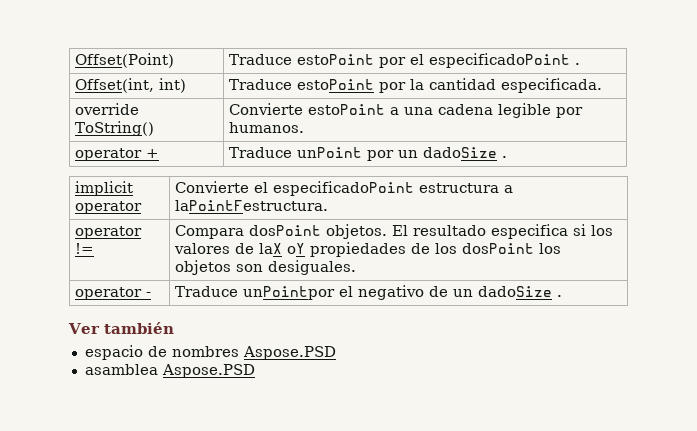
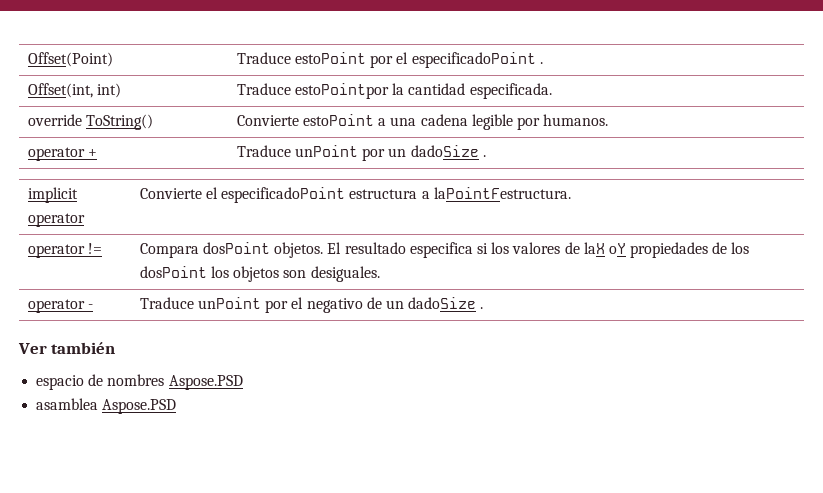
- Offset(int, int) | Traduce estoPoint por la cantidad especificada.
+ Offset(int, int) | Traduce estoPointpor la cantidad especificada.
- operator - | Traduce unPointpor el negativo de un dadoSize .
+ operator - | Traduce unPoint por el negativo de un dadoSize .

